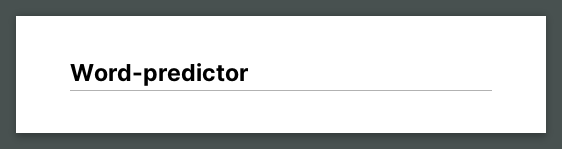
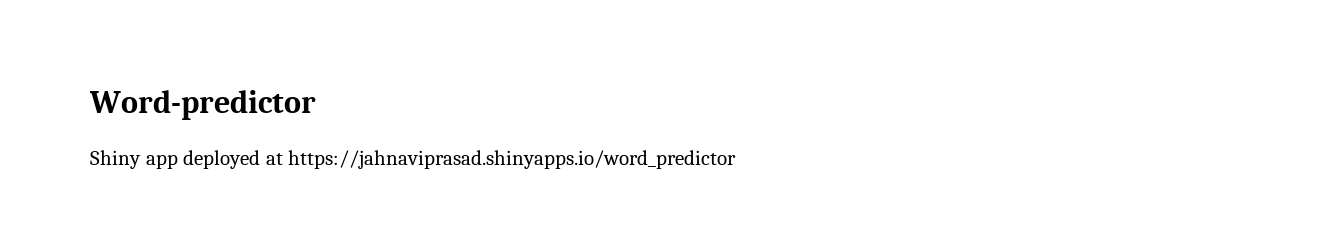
+ Shiny app deployed at https://jahnaviprasad.shinyapps.io/word_predictor

